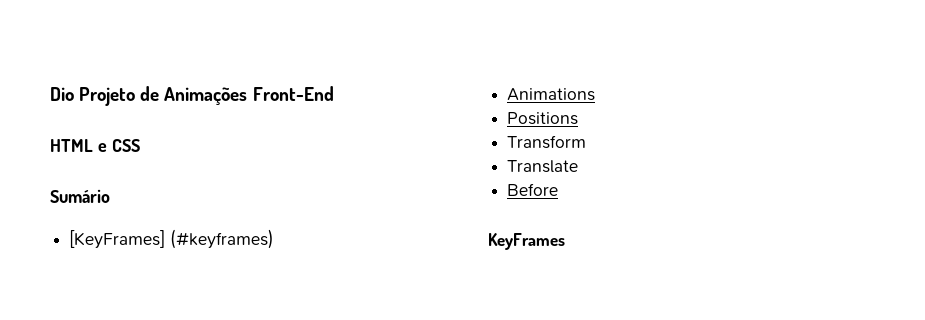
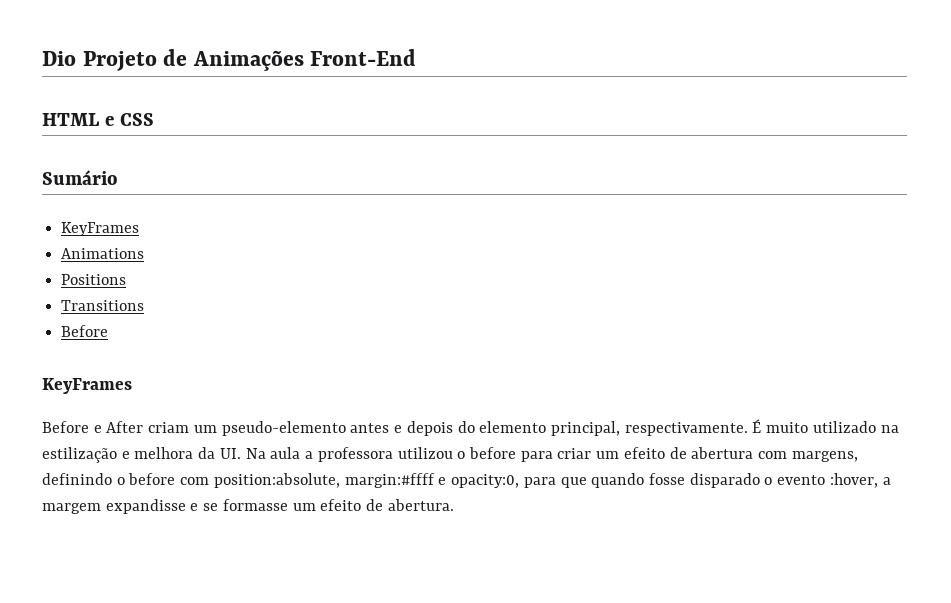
  Sumário
- [KeyFrames] (#keyframes)
+ KeyFrames
- Transform
- Translate
+ Transitions
+ Before e After criam um pseudo-elemento antes e depois do elemento principal, respectivamente. É muito utilizado na estilização e melhora da UI. Na aula a professora utilizou o before para criar um efeito de abertura com margens, definindo o before com position:absolute, margin:#ffff e opacity:0, para que quando fosse disparado o evento :hover, a margem expandisse e se formasse um efeito de abertura.

